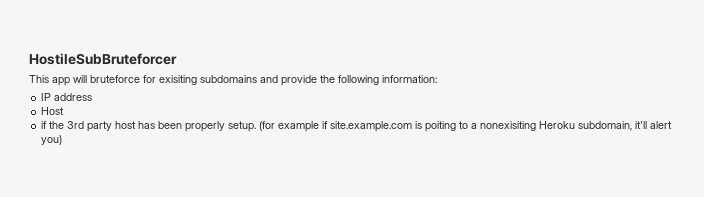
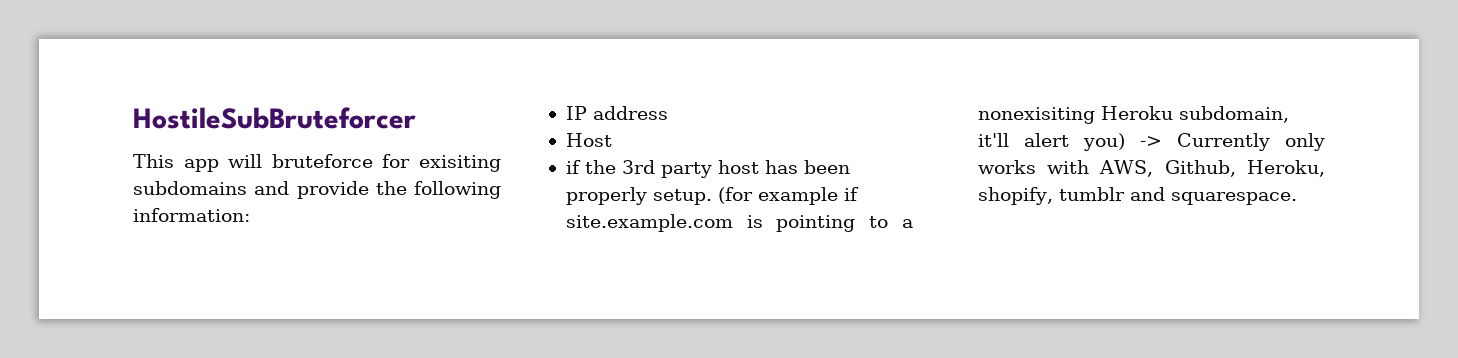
- (for example if site.example.com is poiting to a nonexisiting Heroku subdomain, it'll alert you)
+ (for example if site.example.com is pointing to a nonexisiting Heroku subdomain, it'll alert you) -> Currently only works with AWS, Github, Heroku, shopify, tumblr and squarespace.

